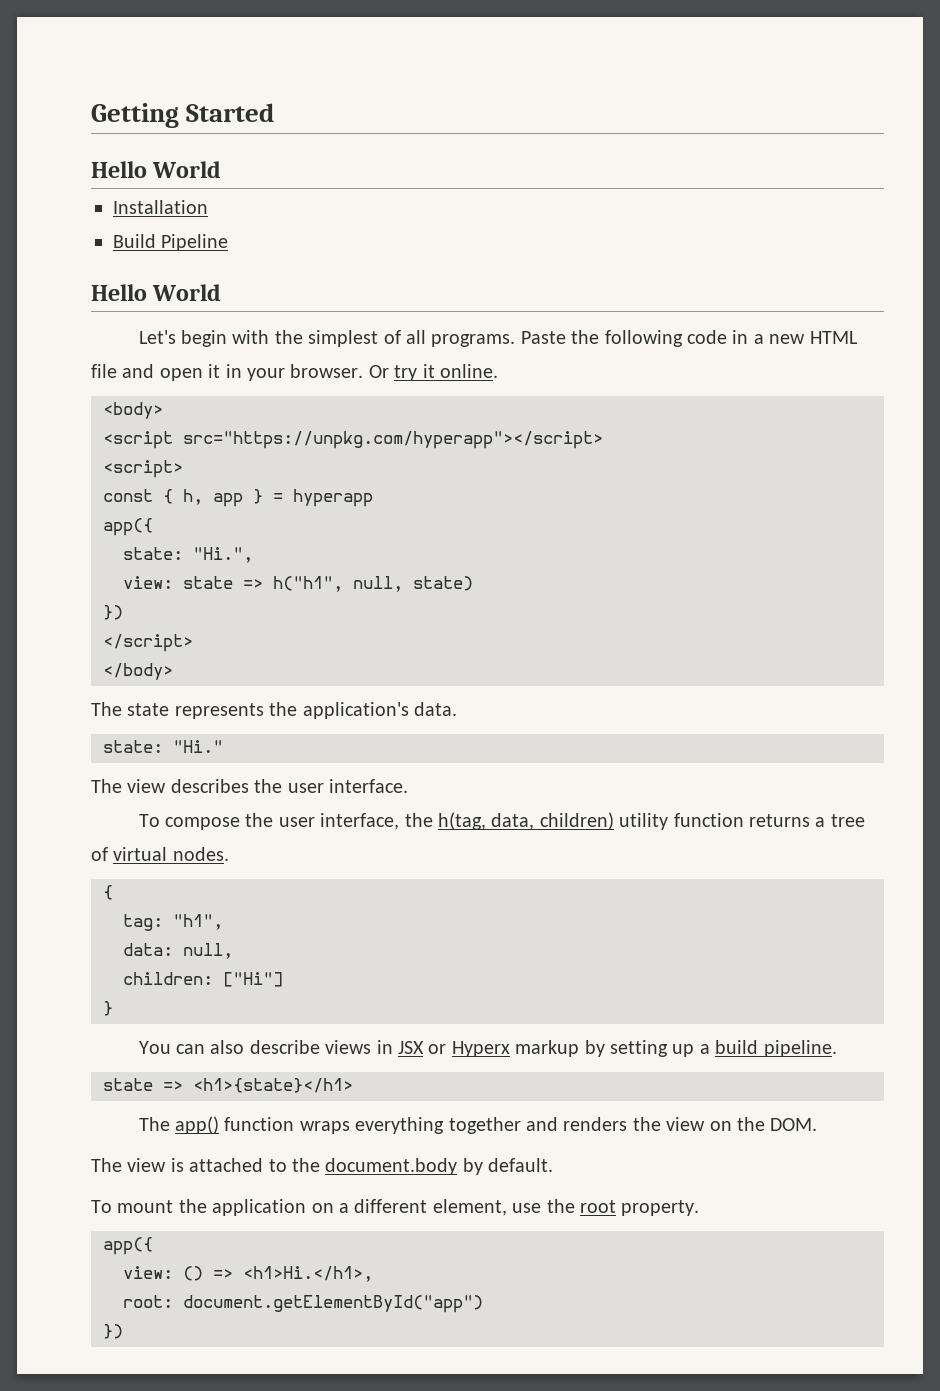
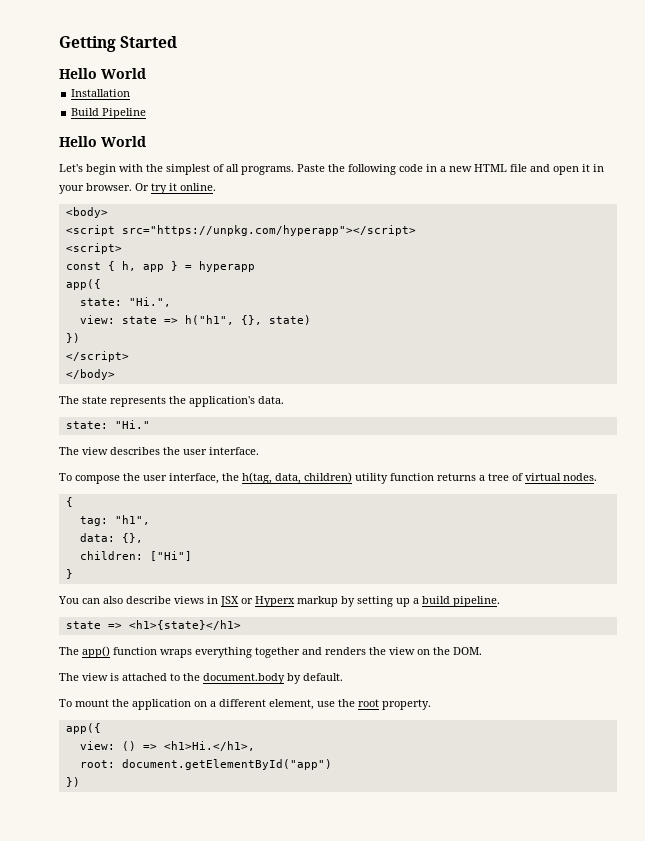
- view: state => h("h1", null, state)
+ view: state => h("h1", {}, state)
- data: null,
+ data: {},

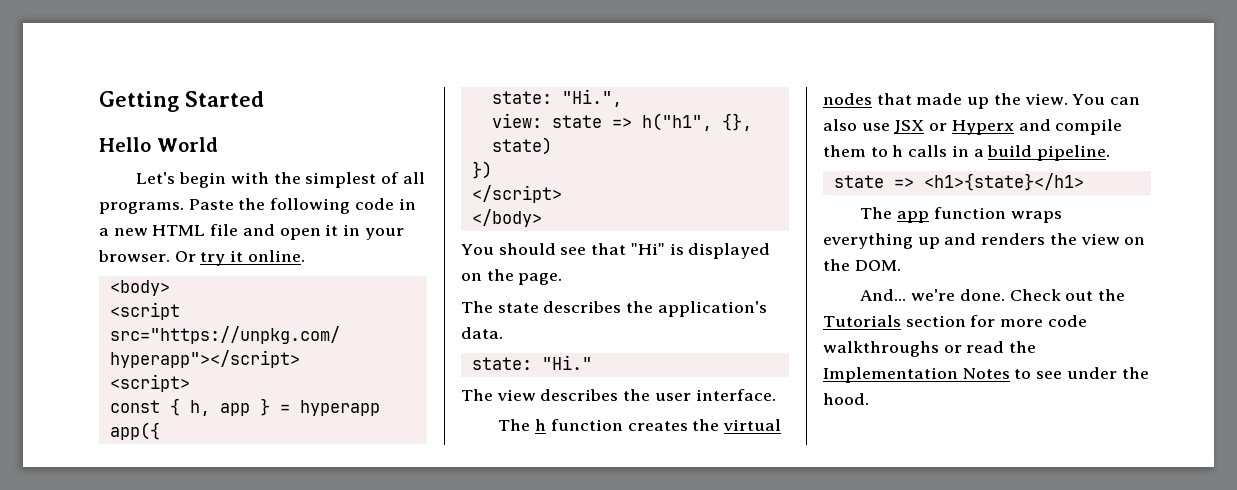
- Installation
- Build Pipeline
- Hello World
+ You should see that "Hi" is displayed on the page.
- The state represents the application's data.
+ The state describes the application's data.
- To compose the user interface, the h(tag, data, children) utility function returns a tree of virtual nodes.
- {
- tag: "h1",
- data: {},
- children: ["Hi"]
- }
- You can also describe views in JSX or Hyperx markup by setting up a build pipeline.
+ The h function creates the virtual nodes that made up the view. You can also use JSX or Hyperx and compile them to h calls in a build pipeline.
- The app() function wraps everything together and renders the view on the DOM.
+ The app function wraps everything up and renders the view on the DOM.
- The view is attached to the document.body by default.
- To mount the application on a different element, use the root property.
- app({
- view: () => <h1>Hi.</h1>,
- root: document.getElementById("app")
- })
+ And... we're done. Check out the Tutorials section for more code walkthroughs or read the Implementation Notes to see under the hood.

